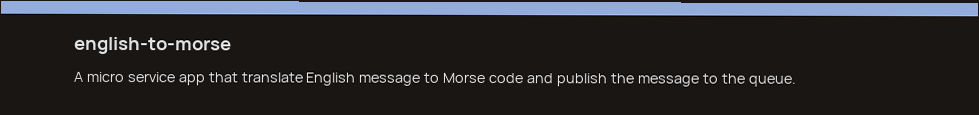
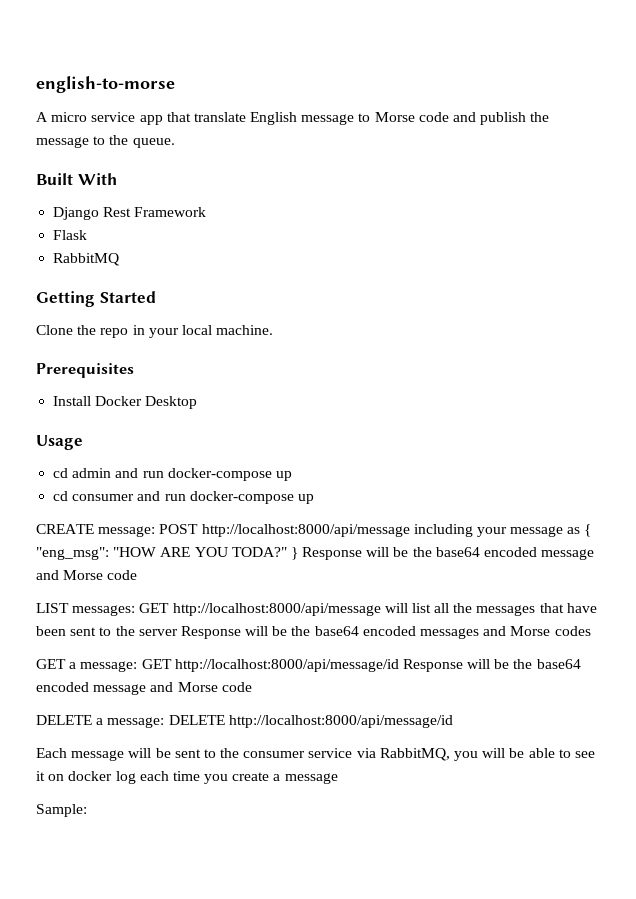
+ Built With
+ Django Rest Framework
+ Flask
+ RabbitMQ
+ Getting Started
+ Clone the repo in your local machine.
+ Prerequisites
+ Install Docker Desktop
+ Usage
+ cd admin and run docker-compose up
+ cd consumer and run docker-compose up
+ CREATE message: POST http://localhost:8000/api/message including your message as { "eng_msg": "HOW ARE YOU TODA?" } Response will be the base64 encoded message and Morse code
+ LIST messages: GET http://localhost:8000/api/message will list all the messages that have been sent to the server Response will be the base64 encoded messages and Morse codes
+ GET a message: GET http://localhost:8000/api/message/id Response will be the base64 encoded message and Morse code
+ DELETE a message: DELETE http://localhost:8000/api/message/id
+ Each message will be sent to the consumer service via RabbitMQ, you will be able to see it on docker log each time you create a message
+ Sample:

